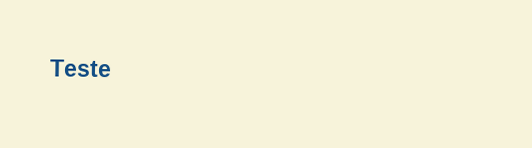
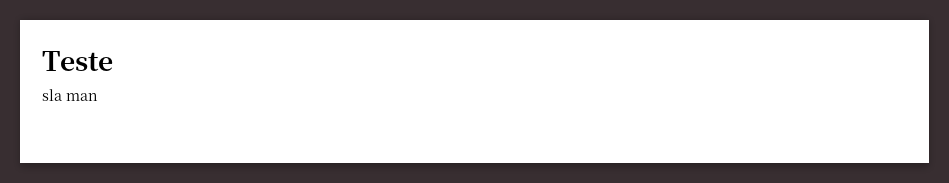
+ sla man

